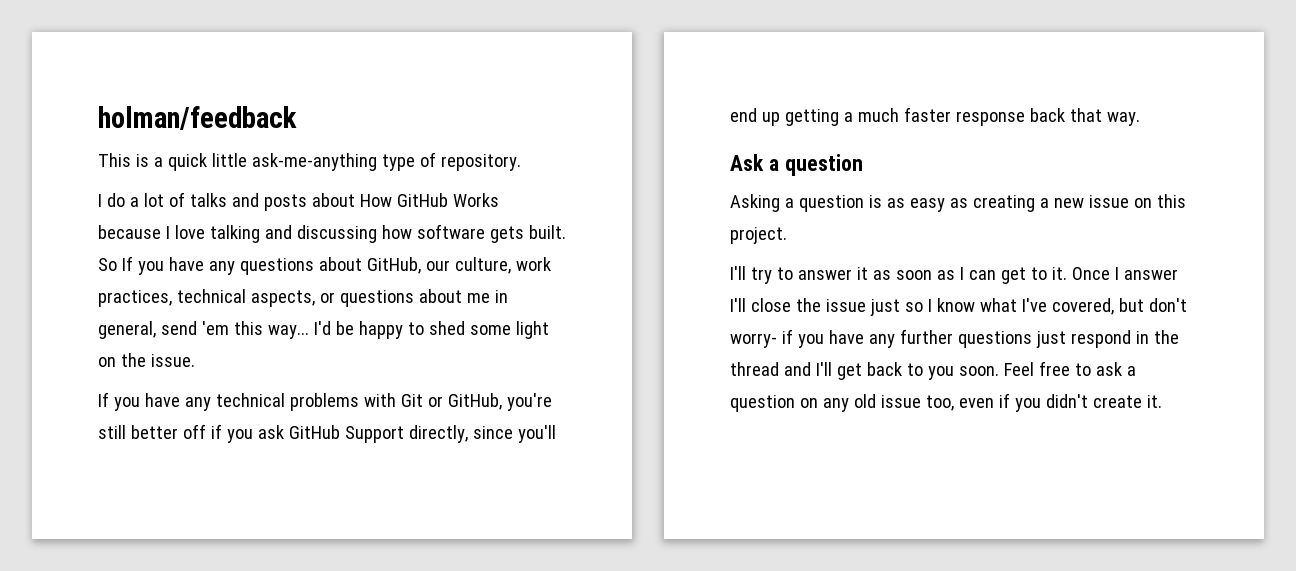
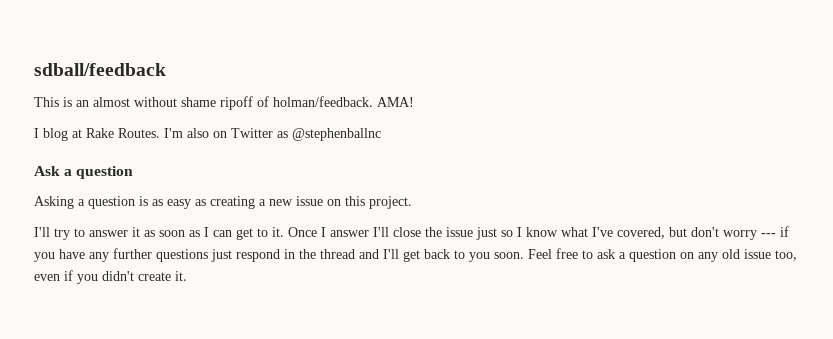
- holman/feedback
+ sdball/feedback
- This is a quick little ask-me-anything type of repository.
- I do a lot of talks and posts about How GitHub Works because I love talking and discussing how software gets built. So If you have any questions about GitHub, our culture, work practices, technical aspects, or questions about me in general, send 'em this way... I'd be happy to shed some light on the issue.
- If you have any technical problems with Git or GitHub, you're still better off if you ask GitHub Support directly, since you'll end up getting a much faster response back that way.
+ This is an almost without shame ripoff of holman/feedback. AMA!
+ I blog at Rake Routes. I'm also on Twitter as @stephenballnc
- Once I answer I'll close the issue just so I know what I've covered, but don't worry- if you have any further questions just respond in the thread and I'll get back to you soon.
+ Once I answer I'll close the issue just so I know what I've covered, but don't worry --- if you have any further questions just respond in the thread and I'll get back to you soon.

